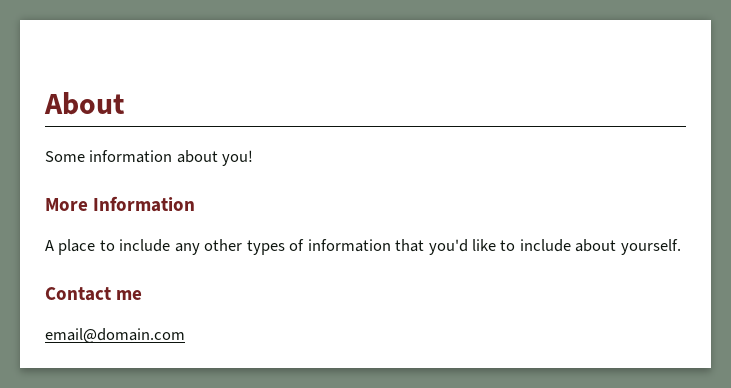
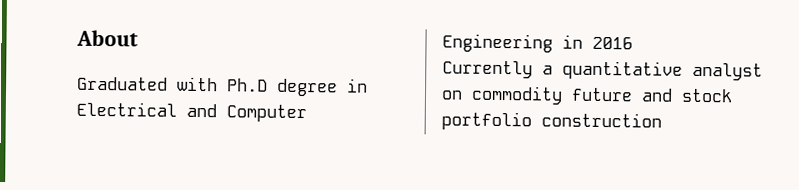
- Some information about you!
- More Information
- A place to include any other types of information that you'd like to include about yourself.
- Contact me
- email@domain.com
+ Graduated with Ph.D degree in Electrical and Computer Engineering in 2016
+ Currently a quantitative analyst on commodity future and stock portfolio construction

